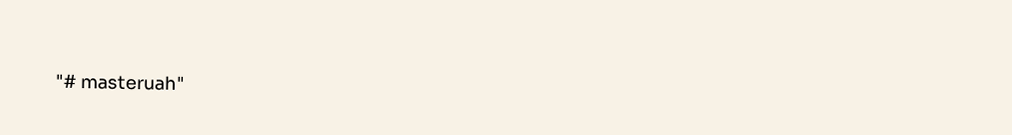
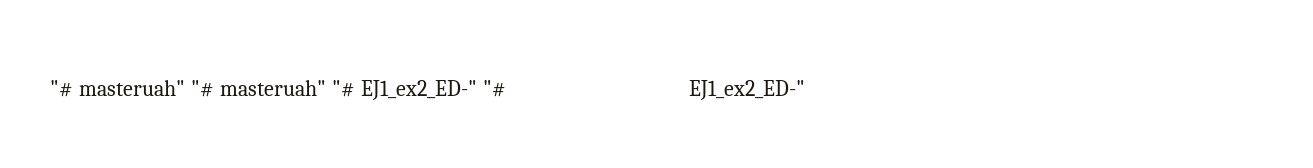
- "# masteruah"
+ "# masteruah" "# masteruah" "# EJ1_ex2_ED-" "# EJ1_ex2_ED-"

